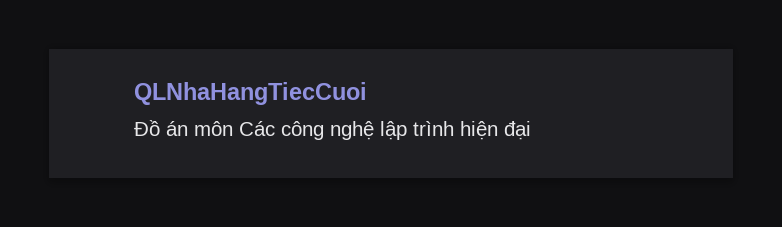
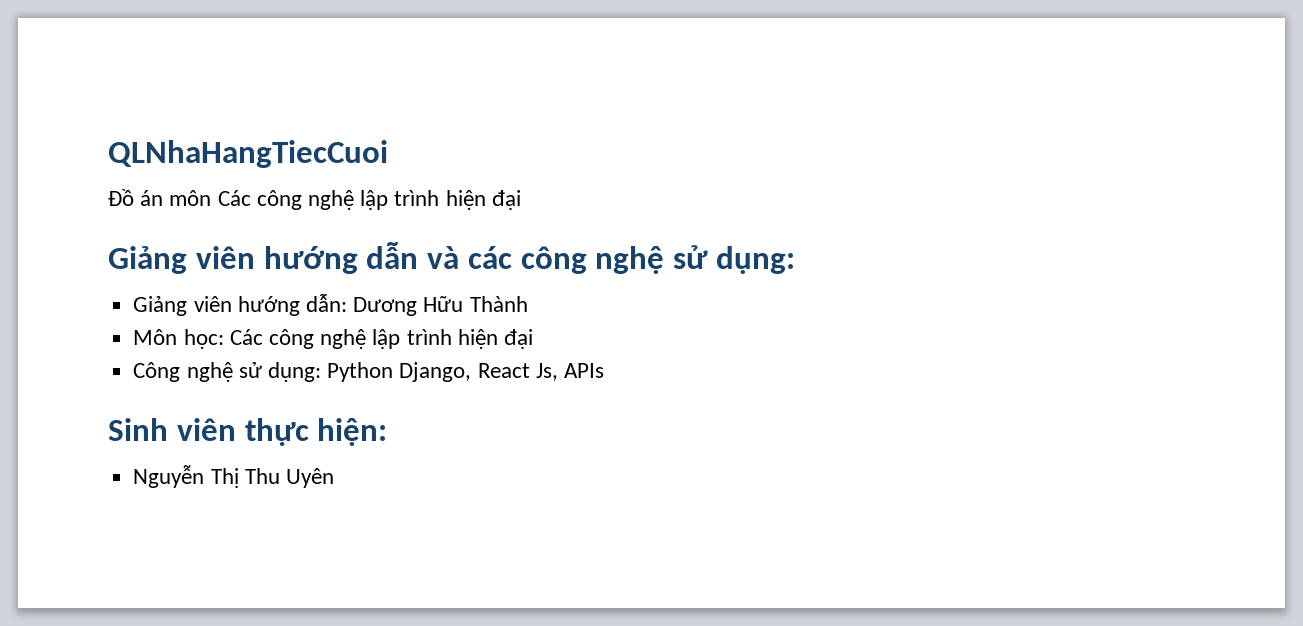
+ Giảng viên hướng dẫn và các công nghệ sử dụng:
+ Giảng viên hướng dẫn: Dương Hữu Thành
+ Môn học: Các công nghệ lập trình hiện đại
+ Công nghệ sử dụng: Python Django, React Js, APIs
+ Sinh viên thực hiện:
+ Nguyễn Thị Thu Uyên

